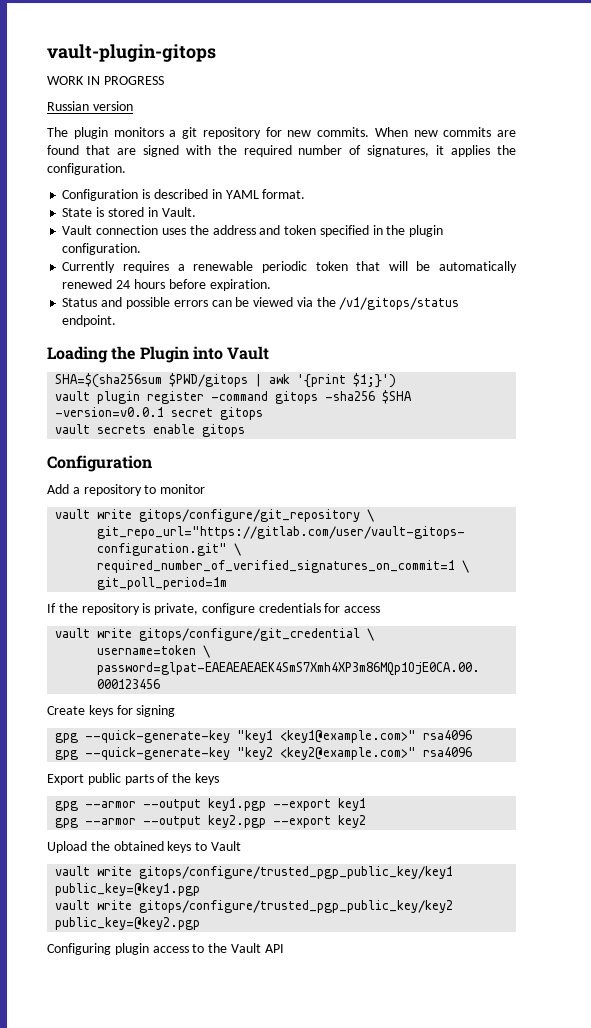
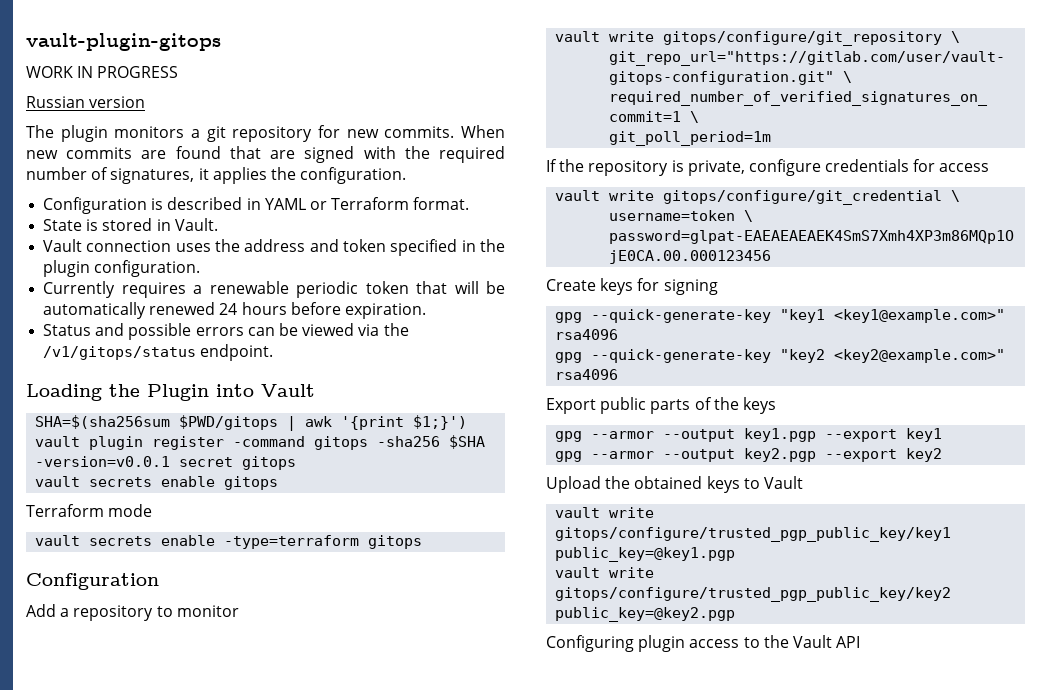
- Configuration is described in YAML format.
+ Configuration is described in YAML or Terraform format.
+ Terraform mode
+ vault secrets enable -type=terraform gitops

